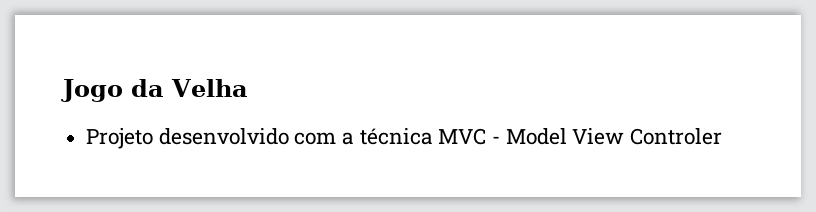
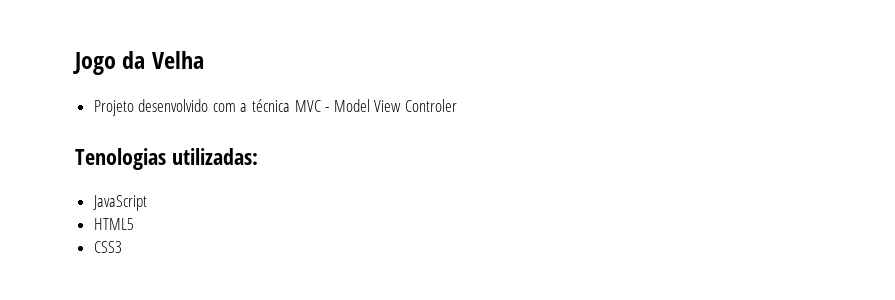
+ Tenologias utilizadas:
+ JavaScript
+ HTML5
+ CSS3

